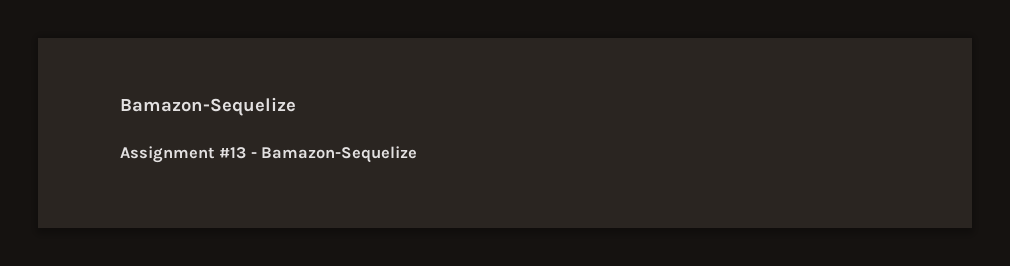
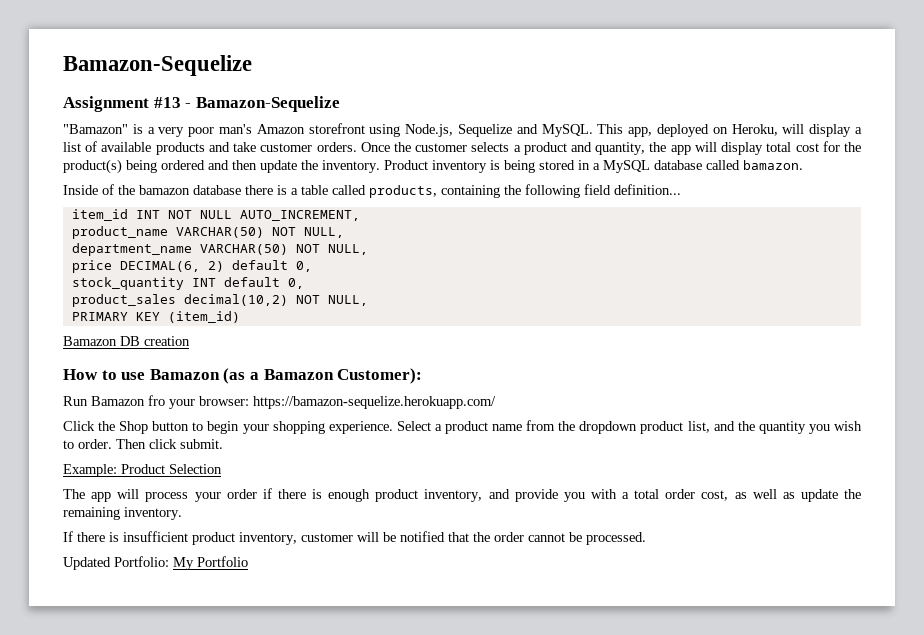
+ "Bamazon" is a very poor man's Amazon storefront using Node.js, Sequelize and MySQL. This app, deployed on Heroku, will display a list of available products and take customer orders. Once the customer selects a product and quantity, the app will display total cost for the product(s) being ordered and then update the inventory. Product inventory is being stored in a MySQL database called bamazon.
+ Inside of the bamazon database there is a table called products, containing the following field definition...
+ item_id INT NOT NULL AUTO_INCREMENT,
+ product_name VARCHAR(50) NOT NULL,
+ department_name VARCHAR(50) NOT NULL,
+ price DECIMAL(6, 2) default 0,
+ stock_quantity INT default 0,
+ product_sales decimal(10,2) NOT NULL,
+ PRIMARY KEY (item_id)
+ Bamazon DB creation
+ How to use Bamazon (as a Bamazon Customer):
+ Run Bamazon fro your browser: https://bamazon-sequelize.herokuapp.com/
+ Click the Shop button to begin your shopping experience. Select a product name from the dropdown product list, and the quantity you wish to order. Then click submit.
+ Example: Product Selection
+ The app will process your order if there is enough product inventory, and provide you with a total order cost, as well as update the remaining inventory.
+ If there is insufficient product inventory, customer will be notified that the order cannot be processed.
+ Updated Portfolio: My Portfolio

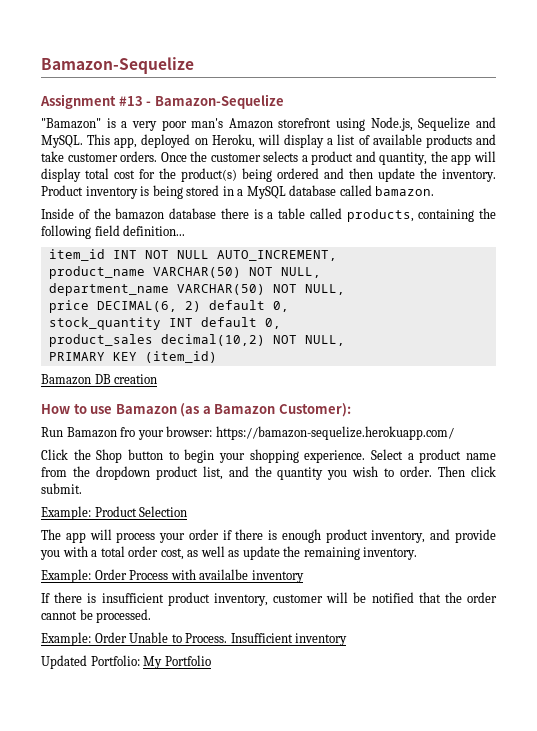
+ Example: Order Process with availalbe inventory
+ Example: Order Unable to Process. Insufficient inventory

